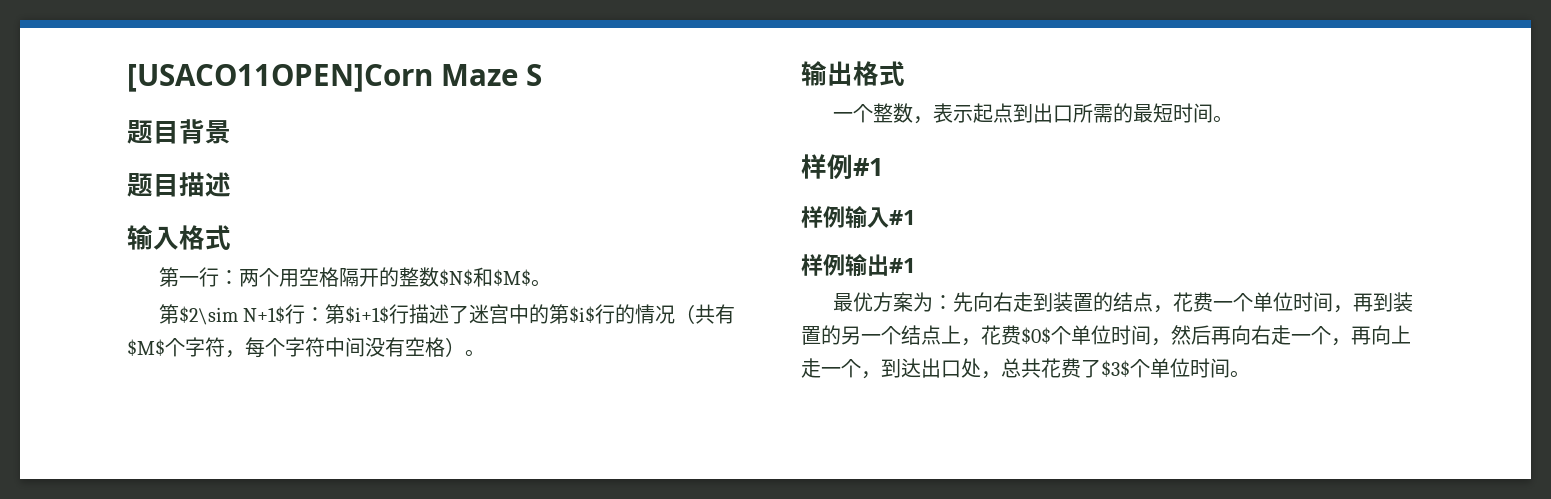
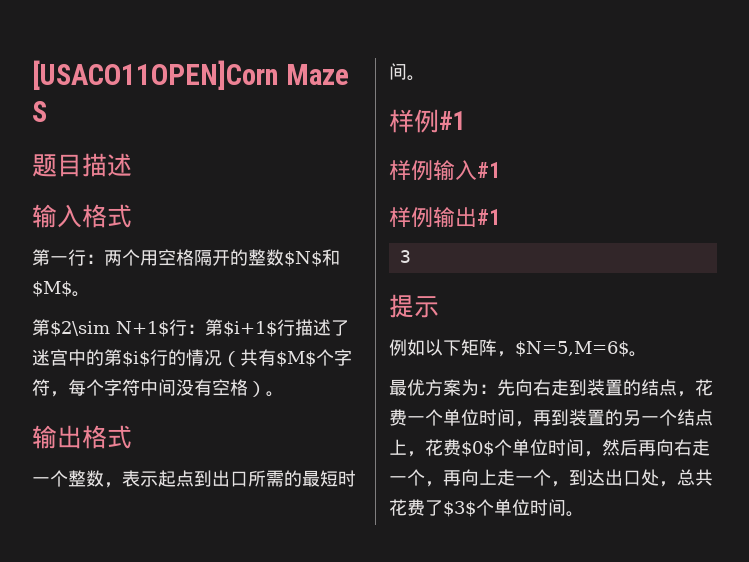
- 题目背景
+ 3
+ 提示
+ 例如以下矩阵，$N=5,M=6$。

